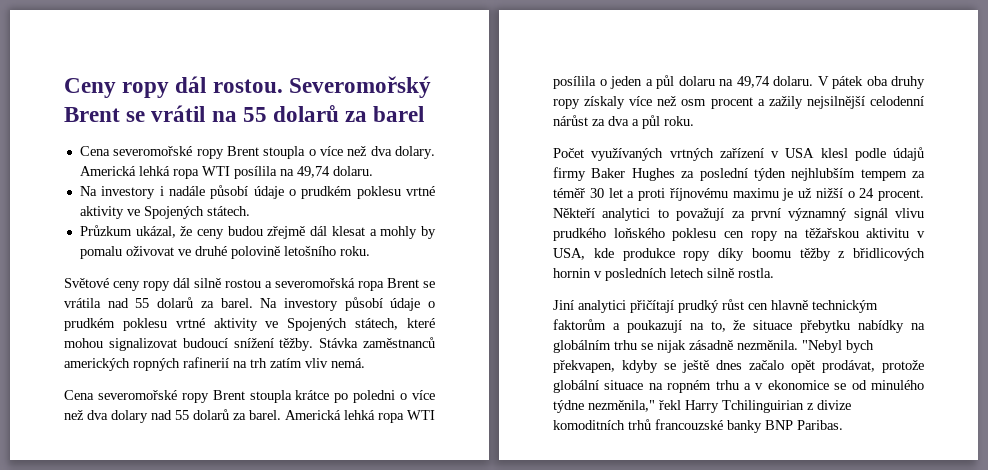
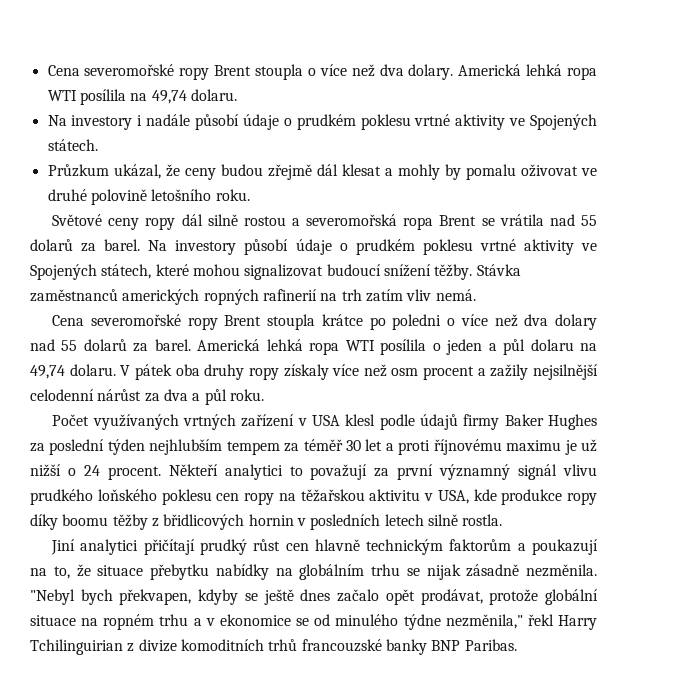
- Ceny ropy dál rostou. Severomořský Brent se vrátil na 55 dolarů za barel

